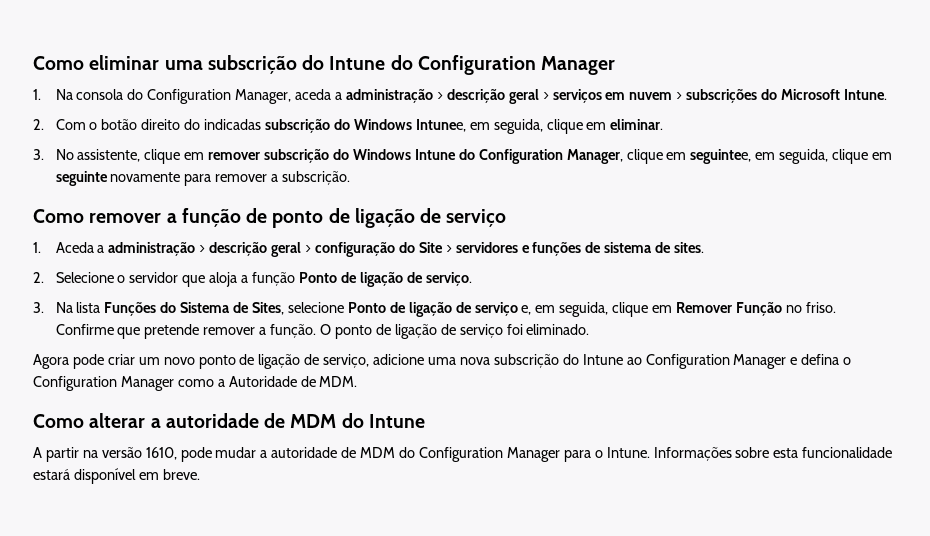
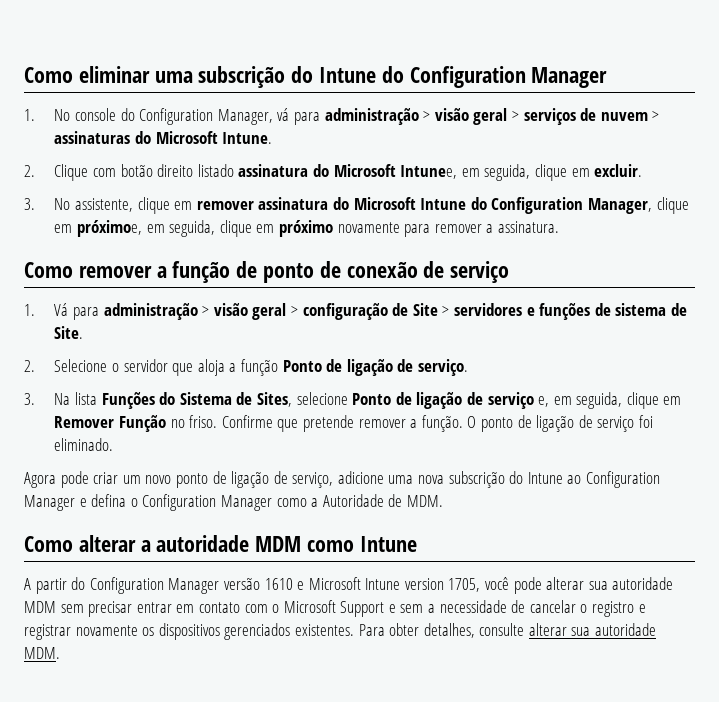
- 1. Na consola do Configuration Manager, aceda a administração > descrição geral > serviços em nuvem > subscrições do Microsoft Intune.
+ 1. No console do Configuration Manager, vá para administração > visão geral > serviços de nuvem > assinaturas do Microsoft Intune.
- 2. Com o botão direito do indicadas subscrição do Windows Intunee, em seguida, clique em eliminar.
+ 2. Clique com botão direito listado assinatura do Microsoft Intunee, em seguida, clique em excluir.
- 3. No assistente, clique em remover subscrição do Windows Intune do Configuration Manager, clique em seguintee, em seguida, clique em seguinte novamente para remover a subscrição.
+ 3. No assistente, clique em remover assinatura do Microsoft Intune do Configuration Manager, clique em próximoe, em seguida, clique em próximo novamente para remover a assinatura.
- Como remover a função de ponto de ligação de serviço
+ Como remover a função de ponto de conexão de serviço
- 1. Aceda a administração > descrição geral > configuração do Site > servidores e funções de sistema de sites.
+ 1. Vá para administração > visão geral > configuração de Site > servidores e funções de sistema de Site.
- Como alterar a autoridade de MDM do Intune
+ Como alterar a autoridade MDM como Intune
- A partir na versão 1610, pode mudar a autoridade de MDM do Configuration Manager para o Intune. Informações sobre esta funcionalidade estará disponível em breve.
+ A partir do Configuration Manager versão 1610 e Microsoft Intune version 1705, você pode alterar sua autoridade MDM sem precisar entrar em contato com o Microsoft Support e sem a necessidade de cancelar o registro e registrar novamente os dispositivos gerenciados existentes. Para obter detalhes, consulte alterar sua autoridade MDM.

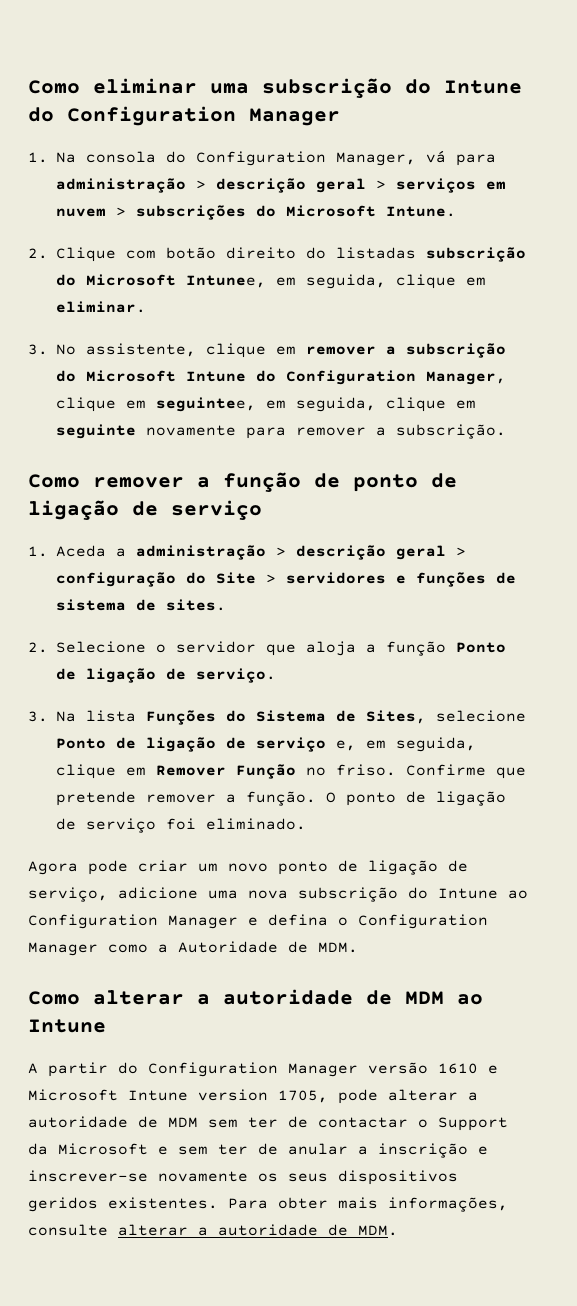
- 1. No console do Configuration Manager, vá para administração > visão geral > serviços de nuvem > assinaturas do Microsoft Intune.
+ 1. Na consola do Configuration Manager, vá para administração > descrição geral > serviços em nuvem > subscrições do Microsoft Intune.
- 2. Clique com botão direito listado assinatura do Microsoft Intunee, em seguida, clique em excluir.
+ 2. Clique com botão direito do listadas subscrição do Microsoft Intunee, em seguida, clique em eliminar.
- 3. No assistente, clique em remover assinatura do Microsoft Intune do Configuration Manager, clique em próximoe, em seguida, clique em próximo novamente para remover a assinatura.
+ 3. No assistente, clique em remover a subscrição do Microsoft Intune do Configuration Manager, clique em seguintee, em seguida, clique em seguinte novamente para remover a subscrição.
- Como remover a função de ponto de conexão de serviço
+ Como remover a função de ponto de ligação de serviço
- 1. Vá para administração > visão geral > configuração de Site > servidores e funções de sistema de Site.
+ 1. Aceda a administração > descrição geral > configuração do Site > servidores e funções de sistema de sites.
- Como alterar a autoridade MDM como Intune
+ Como alterar a autoridade de MDM ao Intune
- A partir do Configuration Manager versão 1610 e Microsoft Intune version 1705, você pode alterar sua autoridade MDM sem precisar entrar em contato com o Microsoft Support e sem a necessidade de cancelar o registro e registrar novamente os dispositivos gerenciados existentes. Para obter detalhes, consulte alterar sua autoridade MDM.
+ A partir do Configuration Manager versão 1610 e Microsoft Intune version 1705, pode alterar a autoridade de MDM sem ter de contactar o Support da Microsoft e sem ter de anular a inscrição e inscrever-se novamente os seus dispositivos geridos existentes. Para obter mais informações, consulte alterar a autoridade de MDM.

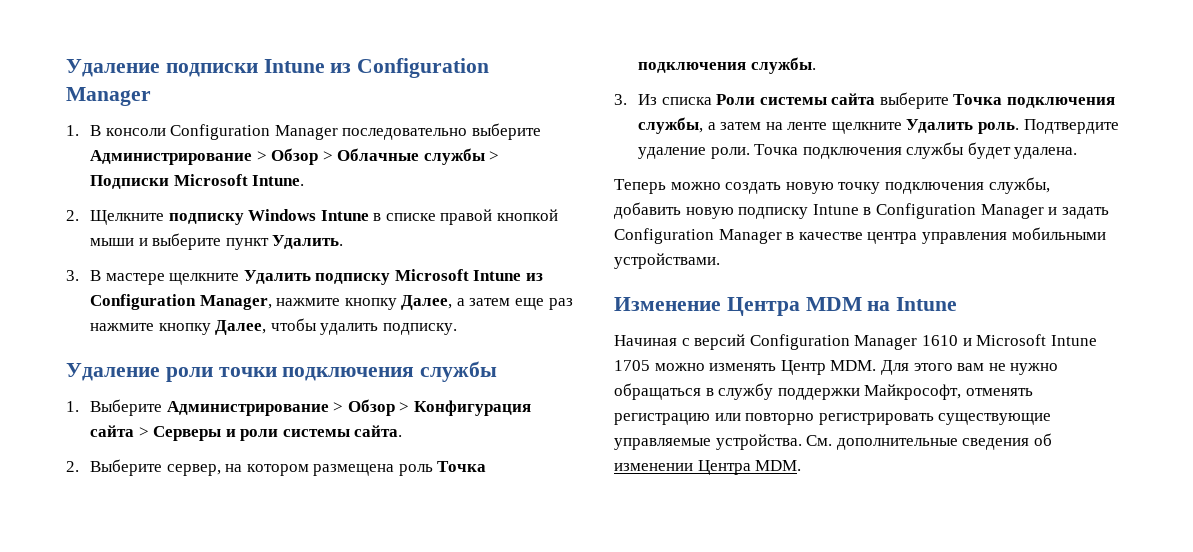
- Como eliminar uma subscrição do Intune do Configuration Manager
- 1. Na consola do Configuration Manager, vá para administração > descrição geral > serviços em nuvem > subscrições do Microsoft Intune.
- 2. Clique com botão direito do listadas subscrição do Microsoft Intunee, em seguida, clique em eliminar.
- 3. No assistente, clique em remover a subscrição do Microsoft Intune do Configuration Manager, clique em seguintee, em seguida, clique em seguinte novamente para remover a subscrição.
- Como remover a função de ponto de ligação de serviço
- 1. Aceda a administração > descrição geral > configuração do Site > servidores e funções de sistema de sites.
- 2. Selecione o servidor que aloja a função Ponto de ligação de serviço.
- 3. Na lista Funções do Sistema de Sites, selecione Ponto de ligação de serviço e, em seguida, clique em Remover Função no friso. Confirme que pretende remover a função. O ponto de ligação de serviço foi eliminado.
- Agora pode criar um novo ponto de ligação de serviço, adicione uma nova subscrição do Intune ao Configuration Manager e defina o Configuration Manager como a Autoridade de MDM.
- Como alterar a autoridade de MDM ao Intune
- A partir do Configuration Manager versão 1610 e Microsoft Intune version 1705, pode alterar a autoridade de MDM sem ter de contactar o Support da Microsoft e sem ter de anular a inscrição e inscrever-se novamente os seus dispositivos geridos existentes. Para obter mais informações, consulte alterar a autoridade de MDM.
+ Удаление подписки Intune из Configuration Manager
+ 1. В консоли Configuration Manager последовательно выберите Администрирование > Обзор > Облачные службы > Подписки Microsoft Intune.
+ 2. Щелкните подписку Windows Intune в списке правой кнопкой мыши и выберите пункт Удалить.
+ 3. В мастере щелкните Удалить подписку Microsoft Intune из Configuration Manager, нажмите кнопку Далее, а затем еще раз нажмите кнопку Далее, чтобы удалить подписку.
+ Удаление роли точки подключения службы
+ 1. Выберите Администрирование > Обзор > Конфигурация сайта > Серверы и роли системы сайта.
+ 2. Выберите сервер, на котором размещена роль Точка подключения службы.
+ 3. Из списка Роли системы сайта выберите Точка подключения службы, а затем на ленте щелкните Удалить роль. Подтвердите удаление роли. Точка подключения службы будет удалена.
+ Теперь можно создать новую точку подключения службы, добавить новую подписку Intune в Configuration Manager и задать Configuration Manager в качестве центра управления мобильными устройствами.
+ Изменение Центра MDM на Intune
+ Начиная с версий Configuration Manager 1610 и Microsoft Intune 1705 можно изменять Центр MDM. Для этого вам не нужно обращаться в службу поддержки Майкрософт, отменять регистрацию или повторно регистрировать существующие управляемые устройства. См. дополнительные сведения об изменении Центра MDM.

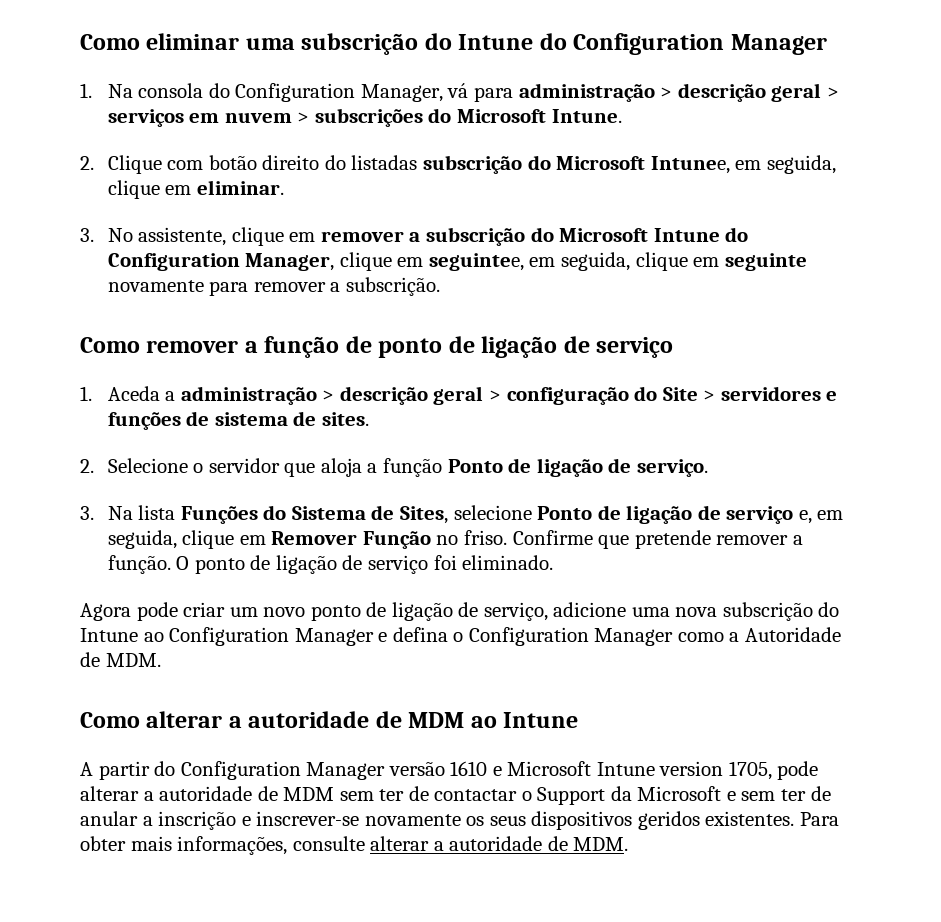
- Удаление подписки Intune из Configuration Manager
- 1. В консоли Configuration Manager последовательно выберите Администрирование > Обзор > Облачные службы > Подписки Microsoft Intune.
- 2. Щелкните подписку Windows Intune в списке правой кнопкой мыши и выберите пункт Удалить.
- 3. В мастере щелкните Удалить подписку Microsoft Intune из Configuration Manager, нажмите кнопку Далее, а затем еще раз нажмите кнопку Далее, чтобы удалить подписку.
- Удаление роли точки подключения службы
- 1. Выберите Администрирование > Обзор > Конфигурация сайта > Серверы и роли системы сайта.
- 2. Выберите сервер, на котором размещена роль Точка подключения службы.
- 3. Из списка Роли системы сайта выберите Точка подключения службы, а затем на ленте щелкните Удалить роль. Подтвердите удаление роли. Точка подключения службы будет удалена.
- Теперь можно создать новую точку подключения службы, добавить новую подписку Intune в Configuration Manager и задать Configuration Manager в качестве центра управления мобильными устройствами.
- Изменение Центра MDM на Intune
- Начиная с версий Configuration Manager 1610 и Microsoft Intune 1705 можно изменять Центр MDM. Для этого вам не нужно обращаться в службу поддержки Майкрософт, отменять регистрацию или повторно регистрировать существующие управляемые устройства. См. дополнительные сведения об изменении Центра MDM.
+ Como eliminar uma subscrição do Intune do Configuration Manager
+ 1. Na consola do Configuration Manager, vá para administração > descrição geral > serviços em nuvem > subscrições do Microsoft Intune.
+ 2. Clique com botão direito do listadas subscrição do Microsoft Intunee, em seguida, clique em eliminar.
+ 3. No assistente, clique em remover a subscrição do Microsoft Intune do Configuration Manager, clique em seguintee, em seguida, clique em seguinte novamente para remover a subscrição.
+ Como remover a função de ponto de ligação de serviço
+ 1. Aceda a administração > descrição geral > configuração do Site > servidores e funções de sistema de sites.
+ 2. Selecione o servidor que aloja a função Ponto de ligação de serviço.
+ 3. Na lista Funções do Sistema de Sites, selecione Ponto de ligação de serviço e, em seguida, clique em Remover Função no friso. Confirme que pretende remover a função. O ponto de ligação de serviço foi eliminado.
+ Agora pode criar um novo ponto de ligação de serviço, adicione uma nova subscrição do Intune ao Configuration Manager e defina o Configuration Manager como a Autoridade de MDM.
+ Como alterar a autoridade de MDM ao Intune
+ A partir do Configuration Manager versão 1610 e Microsoft Intune version 1705, pode alterar a autoridade de MDM sem ter de contactar o Support da Microsoft e sem ter de anular a inscrição e inscrever-se novamente os seus dispositivos geridos existentes. Para obter mais informações, consulte alterar a autoridade de MDM.

